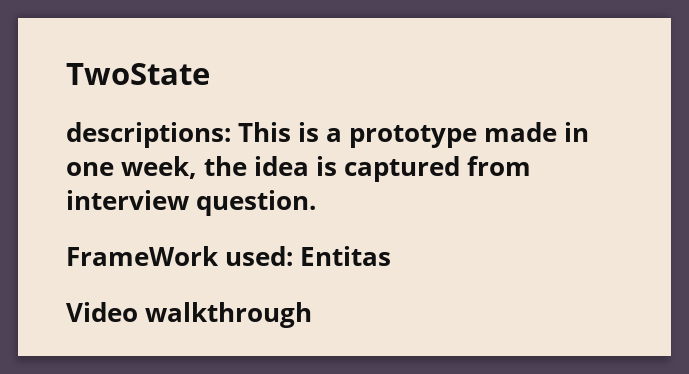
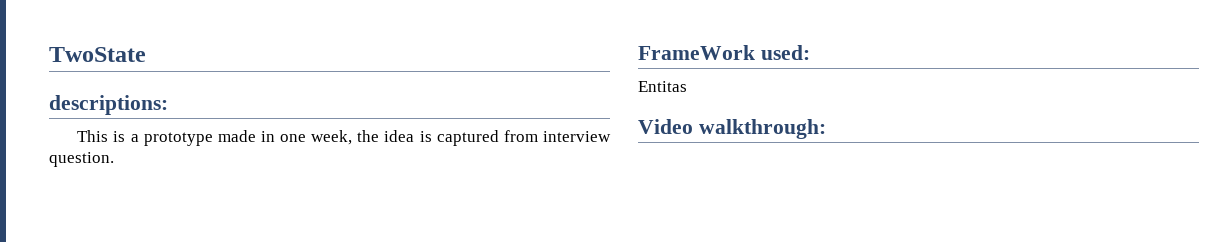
- descriptions: This is a prototype made in one week, the idea is captured from interview question.
+ descriptions:
+ This is a prototype made in one week, the idea is captured from interview question.
- FrameWork used: Entitas
+ FrameWork used:
+ Entitas
- Video walkthrough
+ Video walkthrough:

